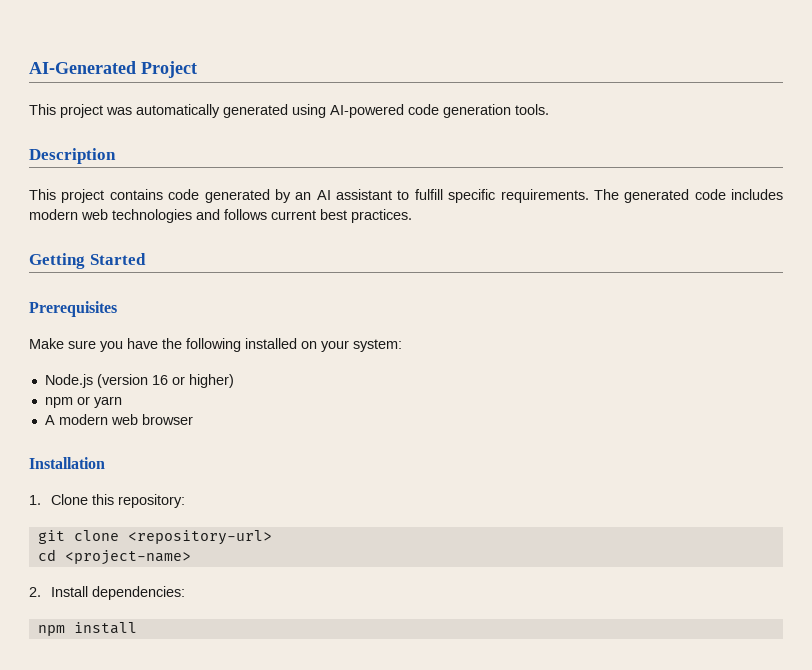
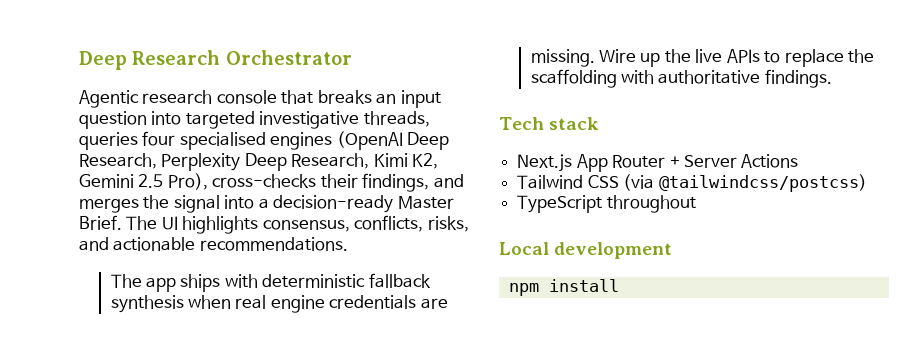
- AI-Generated Project
- This project was automatically generated using AI-powered code generation tools.
- Description
- This project contains code generated by an AI assistant to fulfill specific requirements. The generated code includes modern web technologies and follows current best practices.
- Getting Started
- Prerequisites
- Make sure you have the following installed on your system:
- Node.js (version 16 or higher)
- npm or yarn
- A modern web browser
- Installation
- 1. Clone this repository:
- git clone <repository-url>
- cd <project-name>
- 2. Install dependencies:
+ Deep Research Orchestrator
+ Agentic research console that breaks an input question into targeted investigative threads, queries four specialised engines (OpenAI Deep Research, Perplexity Deep Research, Kimi K2, Gemini 2.5 Pro), cross-checks their findings, and merges the signal into a decision-ready Master Brief. The UI highlights consensus, conflicts, risks, and actionable recommendations.
+ The app ships with deterministic fallback synthesis when real engine credentials are missing. Wire up the live APIs to replace the scaffolding with authoritative findings.
+ Tech stack
+ Next.js App Router + Server Actions
+ Tailwind CSS (via @tailwindcss/postcss)
+ TypeScript throughout
+ Local development

